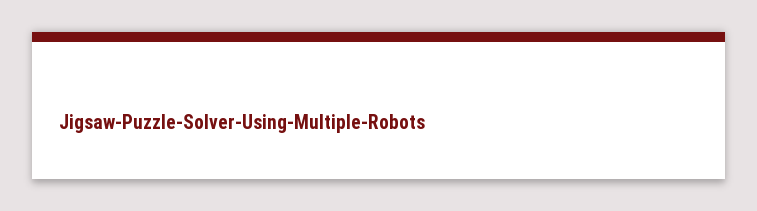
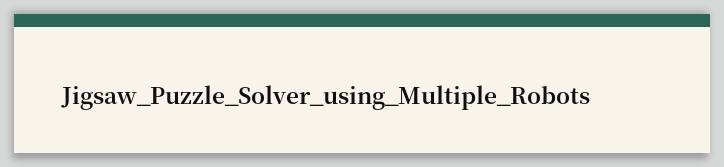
- Jigsaw-Puzzle-Solver-Using-Multiple-Robots
+ Jigsaw_Puzzle_Solver_using_Multiple_Robots

